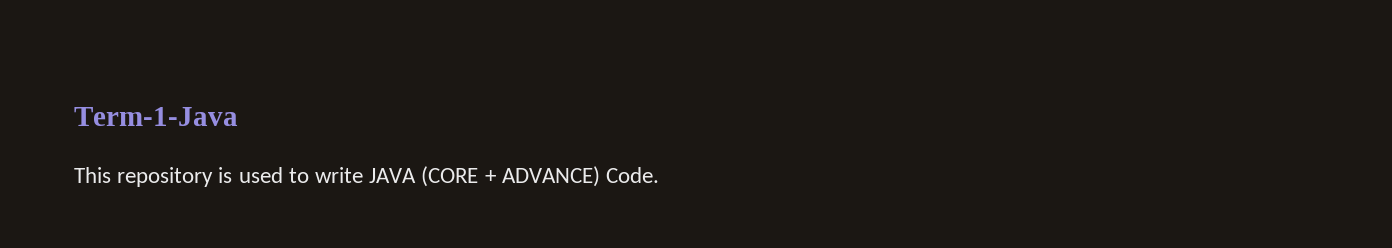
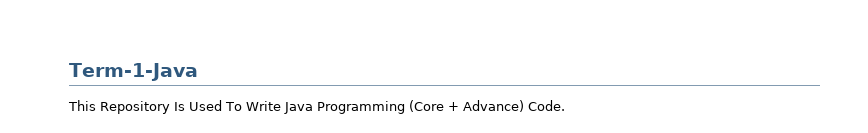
- This repository is used to write JAVA (CORE + ADVANCE) Code.
+ This Repository Is Used To Write Java Programming (Core + Advance) Code.

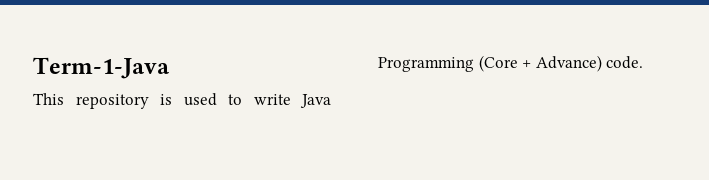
- This Repository Is Used To Write Java Programming (Core + Advance) Code.
+ This repository is used to write Java Programming (Core + Advance) code.

